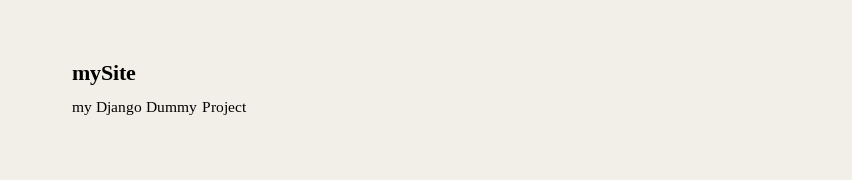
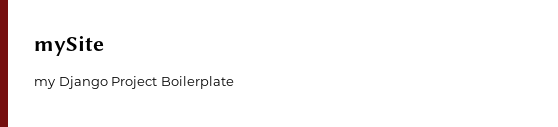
- my Django Dummy Project
+ my Django Project Boilerplate

